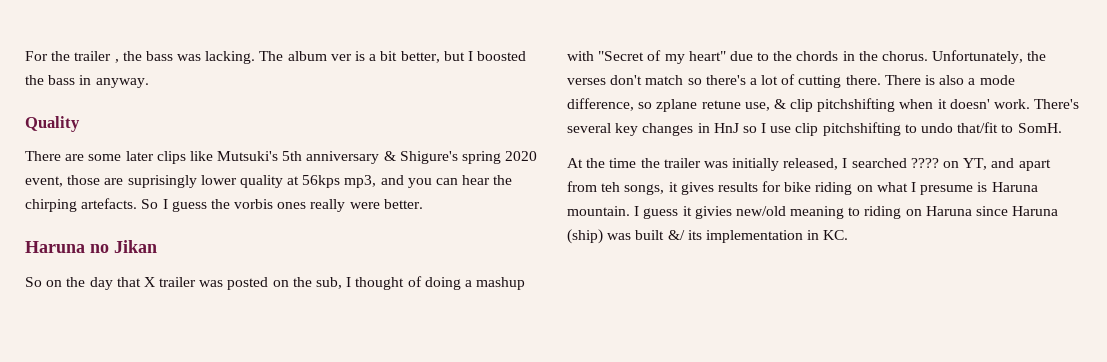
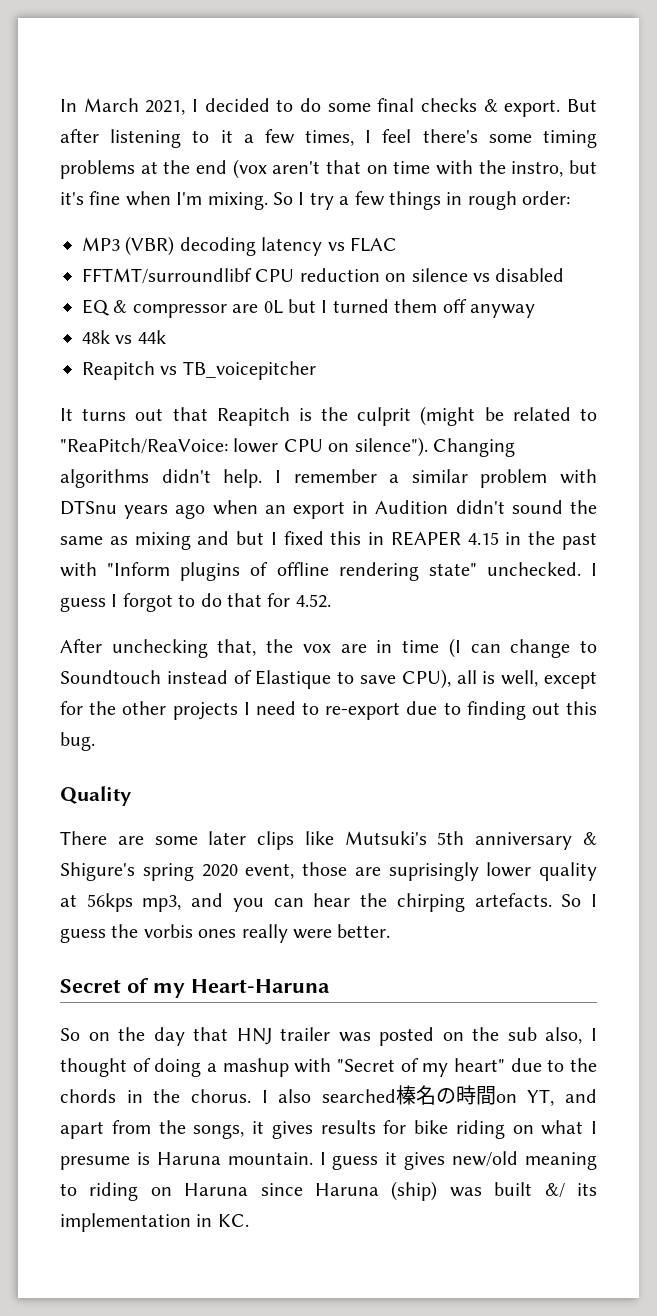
- For the trailer , the bass was lacking. The album ver is a bit better, but I boosted the bass in anyway.
+ In March 2021, I decided to do some final checks & export. But after listening to it a few times, I feel there's some timing problems at the end (vox aren't that on time with the instro, but it's fine when I'm mixing. So I try a few things in rough order:
+ MP3 (VBR) decoding latency vs FLAC
+ FFTMT/surroundlibf CPU reduction on silence vs disabled
+ EQ & compressor are 0L but I turned them off anyway
+ 48k vs 44k
+ Reapitch vs TB_voicepitcher
+ It turns out that Reapitch is the culprit (might be related to "ReaPitch/ReaVoice: lower CPU on silence"). Changing algorithms didn't help. I remember a similar problem with DTSnu years ago when an export in Audition didn't sound the same as mixing and but I fixed this in REAPER 4.15 in the past with "Inform plugins of offline rendering state" unchecked. I guess I forgot to do that for 4.52.
+ After unchecking that, the vox are in time (I can change to Soundtouch instead of Elastique to save CPU), all is well, except for the other projects I need to re-export due to finding out this bug.
- Haruna no Jikan
+ Secret of my Heart-Haruna
- So on the day that X trailer was posted on the sub, I thought of doing a mashup with "Secret of my heart" due to the chords in the chorus.
+ So on the day that HNJ trailer was posted on the sub also, I thought of doing a mashup with "Secret of my heart" due to the chords in the chorus.
- Unfortunately, the verses don't match so there's a lot of cutting there. There is also a mode difference, so zplane retune use, & clip pitchshifting when it doesn' work. There's several key changes in HnJ so I use clip pitchshifting to undo that/fit to SomH.
- At the time the trailer was initially released, I searched ???? on YT, and apart from teh songs, it gives results for bike riding on what I presume is Haruna mountain.
+ I also searched榛名の時間on YT, and apart from the songs, it gives results for bike riding on what I presume is Haruna mountain.
- I guess it givies new/old meaning to riding on Haruna since Haruna (ship) was built &/ its implementation in KC.
+ I guess it gives new/old meaning to riding on Haruna since Haruna (ship) was built &/ its implementation in KC.

